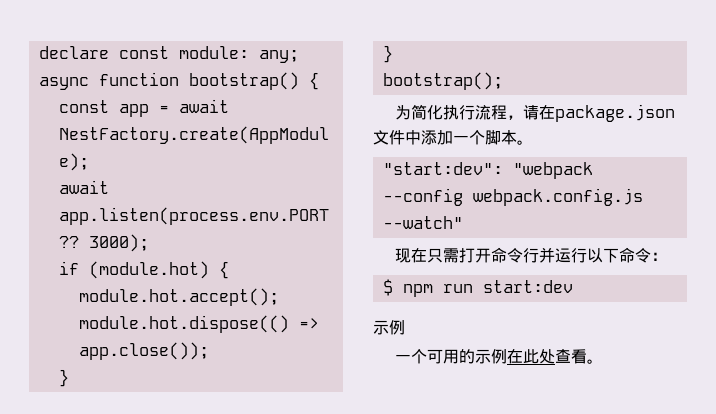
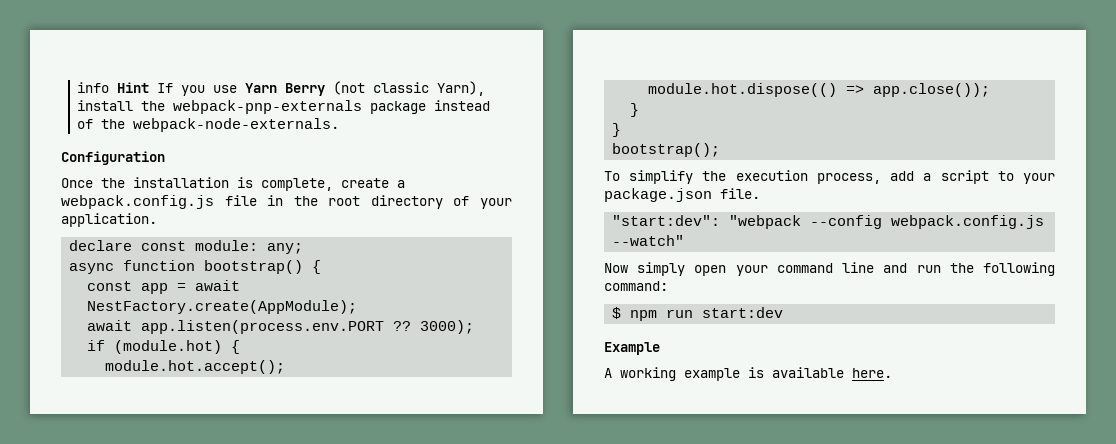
+ info Hint If you use Yarn Berry (not classic Yarn), install the webpack-pnp-externals package instead of the webpack-node-externals.
+ Configuration
+ Once the installation is complete, create a webpack.config.js file in the root directory of your application.
- 为简化执行流程，请在package.json文件中添加一个脚本。
+ To simplify the execution process, add a script to your package.json file.
- 现在只需打开命令行并运行以下命令：
+ Now simply open your command line and run the following command:
  $ npm run start:dev
- 示例
- 一个可用的示例在此处查看。
+ Example
+ A working example is available here.

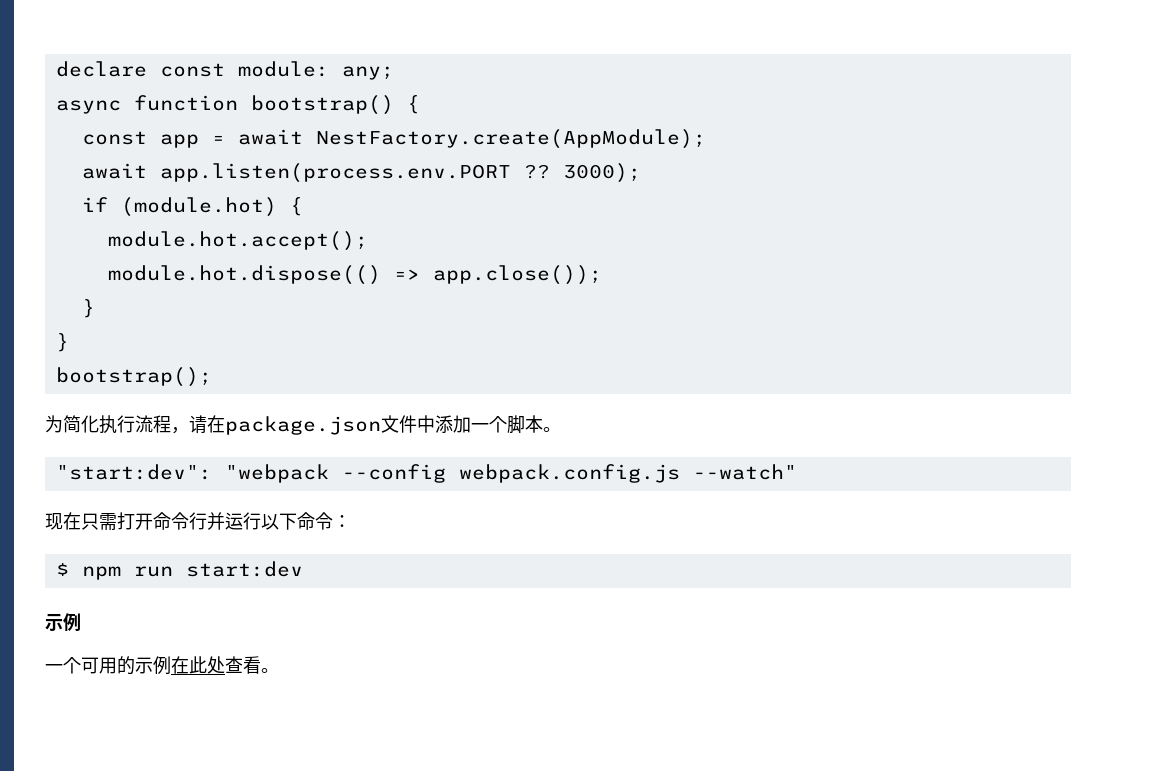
- info Hint If you use Yarn Berry (not classic Yarn), install the webpack-pnp-externals package instead of the webpack-node-externals.
- Configuration
- Once the installation is complete, create a webpack.config.js file in the root directory of your application.
- To simplify the execution process, add a script to your package.json file.
+ 为简化执行流程，请在package.json文件中添加一个脚本。
- Now simply open your command line and run the following command:
+ 现在只需打开命令行并运行以下命令：
  $ npm run start:dev
- Example
- A working example is available here.
+ 示例
+ 一个可用的示例在此处查看。

